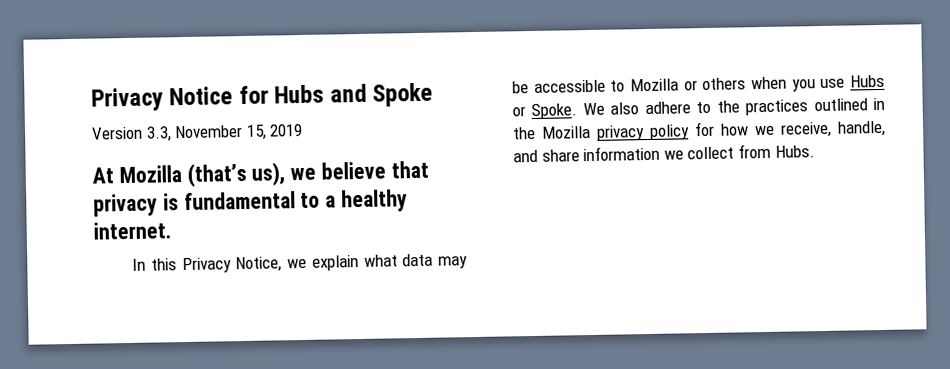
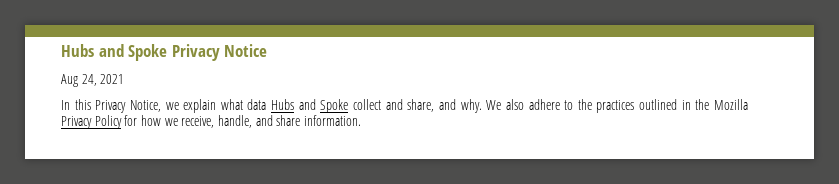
- Privacy Notice for Hubs and Spoke
- Version 3.3, November 15, 2019
- At Mozilla (that’s us), we believe that privacy is fundamental to a healthy internet.
+ Hubs and Spoke Privacy Notice
+ Aug 24, 2021
- In this Privacy Notice, we explain what data may be accessible to Mozilla or others when you use Hubs or Spoke.
+ In this Privacy Notice, we explain what data Hubs and Spoke collect and share, and why.
- We also adhere to the practices outlined in the Mozilla privacy policy for how we receive, handle, and share information we collect from Hubs.
+ We also adhere to the practices outlined in the Mozilla Privacy Policy for how we receive, handle, and share information.

